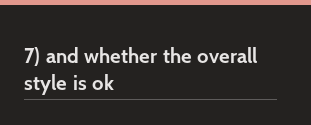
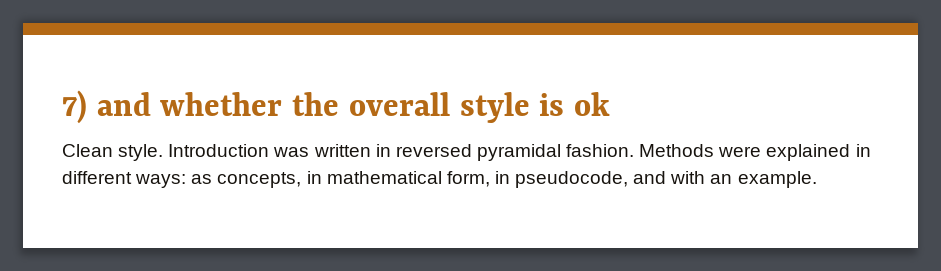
+ Clean style. Introduction was written in reversed pyramidal fashion. Methods were explained in different ways: as concepts, in mathematical form, in pseudocode, and with an example.

